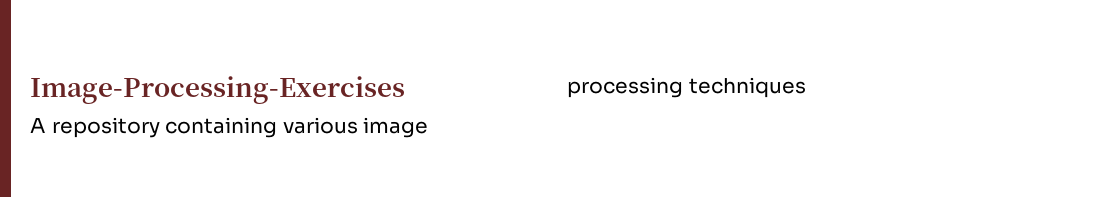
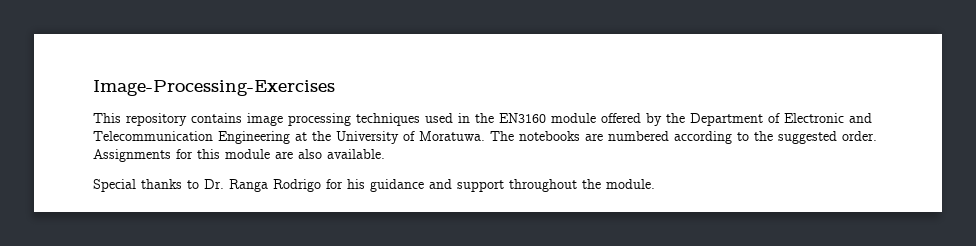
- A repository containing various image processing techniques
+ This repository contains image processing techniques used in the EN3160 module offered by the Department of Electronic and Telecommunication Engineering at the University of Moratuwa. The notebooks are numbered according to the suggested order. Assignments for this module are also available.
+ Special thanks to Dr. Ranga Rodrigo for his guidance and support throughout the module.

